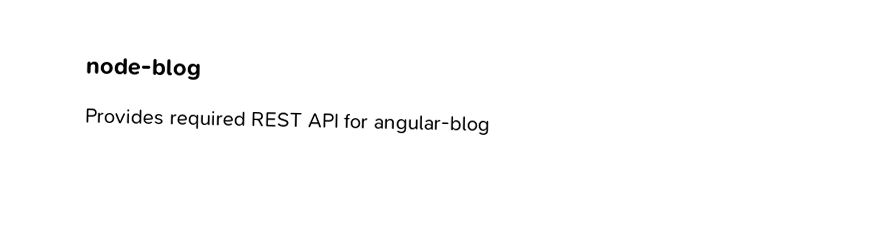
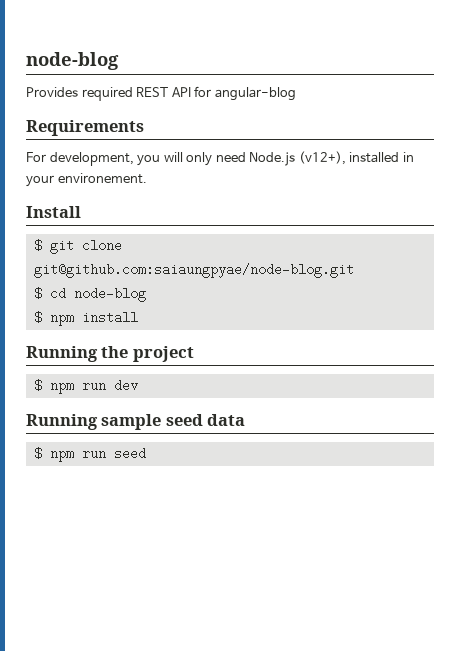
+ Requirements
+ For development, you will only need Node.js (v12+), installed in your environement.
+ Install
+ $ git clone git@github.com:saiaungpyae/node-blog.git
+ $ cd node-blog
+ $ npm install
+ Running the project
+ $ npm run dev
+ Running sample seed data
+ $ npm run seed

